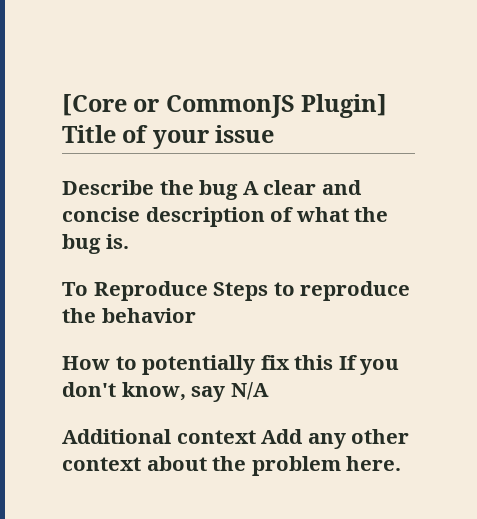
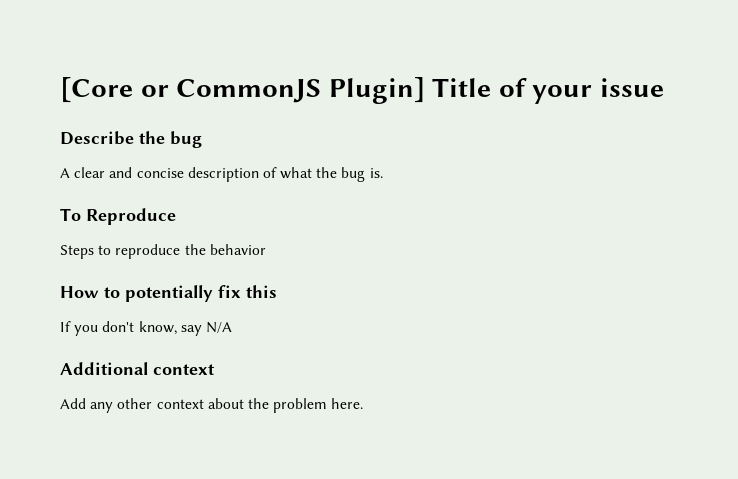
- Describe the bug A clear and concise description of what the bug is.
+ Describe the bug
+ A clear and concise description of what the bug is.
- To Reproduce Steps to reproduce the behavior
+ To Reproduce
+ Steps to reproduce the behavior
- How to potentially fix this If you don't know, say N/A
+ How to potentially fix this
+ If you don't know, say N/A
- Additional context Add any other context about the problem here.
+ Additional context
+ Add any other context about the problem here.

